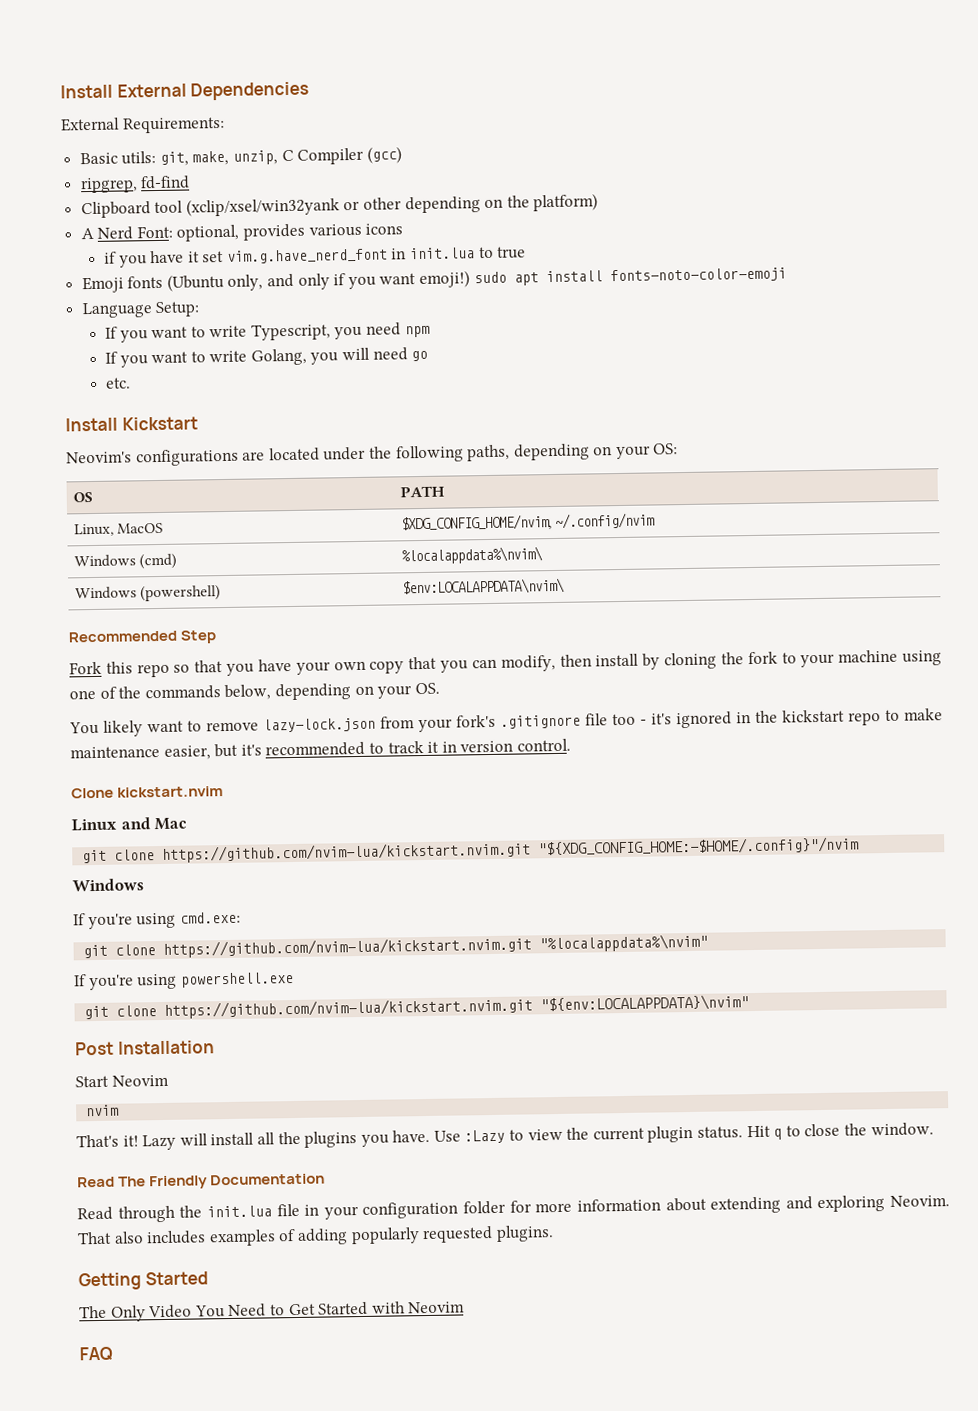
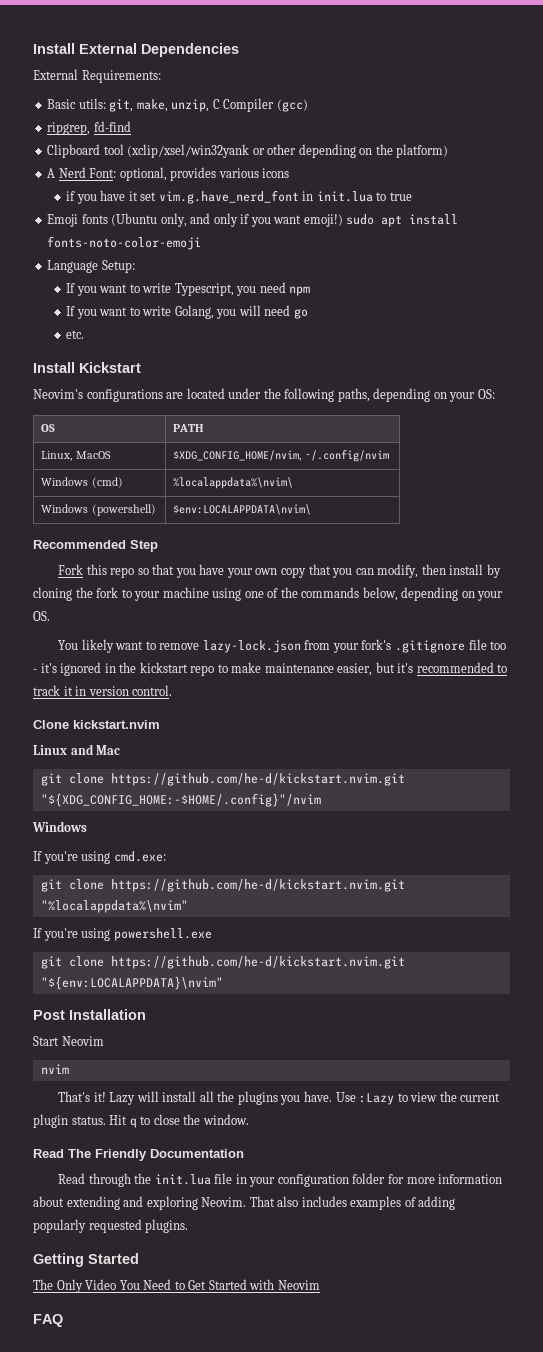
- git clone https://github.com/nvim-lua/kickstart.nvim.git "${XDG_CONFIG_HOME:-$HOME/.config}"/nvim
+ git clone https://github.com/he-d/kickstart.nvim.git "${XDG_CONFIG_HOME:-$HOME/.config}"/nvim
- git clone https://github.com/nvim-lua/kickstart.nvim.git "%localappdata%\nvim"
+ git clone https://github.com/he-d/kickstart.nvim.git "%localappdata%\nvim"
- git clone https://github.com/nvim-lua/kickstart.nvim.git "${env:LOCALAPPDATA}\nvim"
+ git clone https://github.com/he-d/kickstart.nvim.git "${env:LOCALAPPDATA}\nvim"

